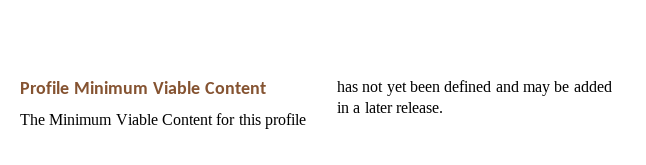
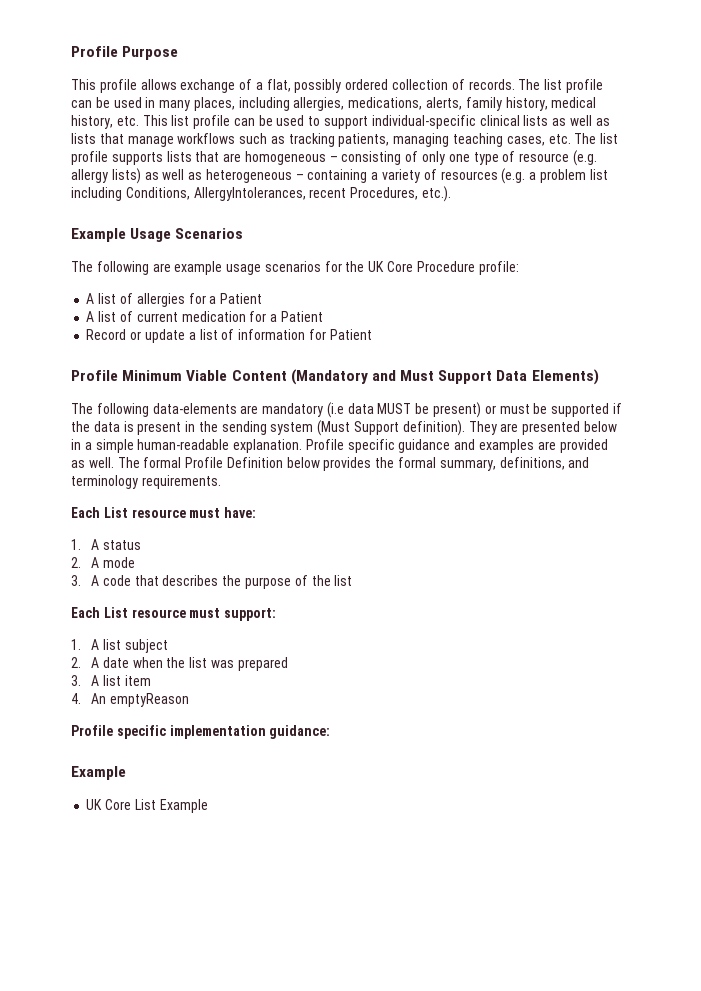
- Profile Minimum Viable Content
- The Minimum Viable Content for this profile has not yet been defined and may be added in a later release.
+ Profile Purpose
+ This profile allows exchange of a flat, possibly ordered collection of records. The list profile can be used in many places, including allergies, medications, alerts, family history, medical history, etc. This list profile can be used to support individual-specific clinical lists as well as lists that manage workflows such as tracking patients, managing teaching cases, etc. The list profile supports lists that are homogeneous – consisting of only one type of resource (e.g. allergy lists) as well as heterogeneous – containing a variety of resources (e.g. a problem list including Conditions, AllergyIntolerances, recent Procedures, etc.).
+ Example Usage Scenarios
+ The following are example usage scenarios for the UK Core Procedure profile:
+ A list of allergies for a Patient
+ A list of current medication for a Patient
+ Record or update a list of information for Patient
+ Profile Minimum Viable Content (Mandatory and Must Support Data Elements)
+ The following data-elements are mandatory (i.e data MUST be present) or must be supported if the data is present in the sending system (Must Support definition). They are presented below in a simple human-readable explanation. Profile specific guidance and examples are provided as well. The formal Profile Definition below provides the formal summary, definitions, and terminology requirements.
+ Each List resource must have:
+ 1. A status
+ 2. A mode
+ 3. A code that describes the purpose of the list
+ Each List resource must support:
+ 1. A list subject
+ 2. A date when the list was prepared
+ 3. A list item
+ 4. An emptyReason
+ Profile specific implementation guidance:
+ Example
+ UK Core List Example

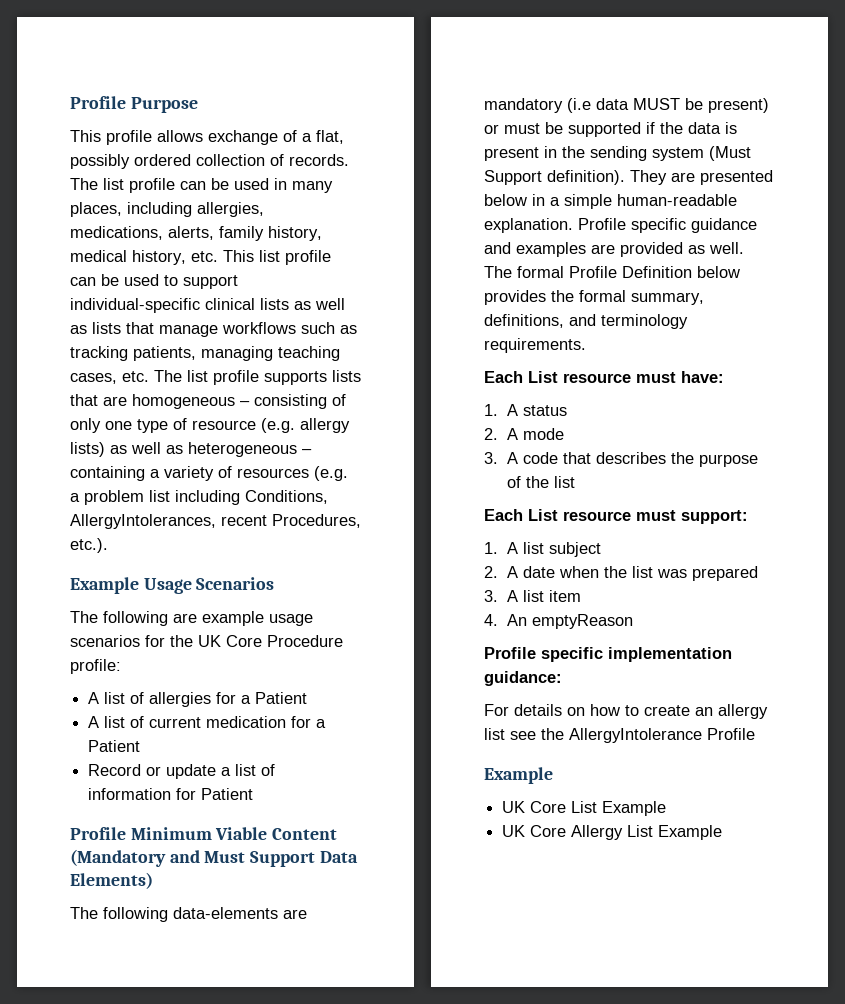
+ For details on how to create an allergy list see the AllergyIntolerance Profile
+ UK Core Allergy List Example

